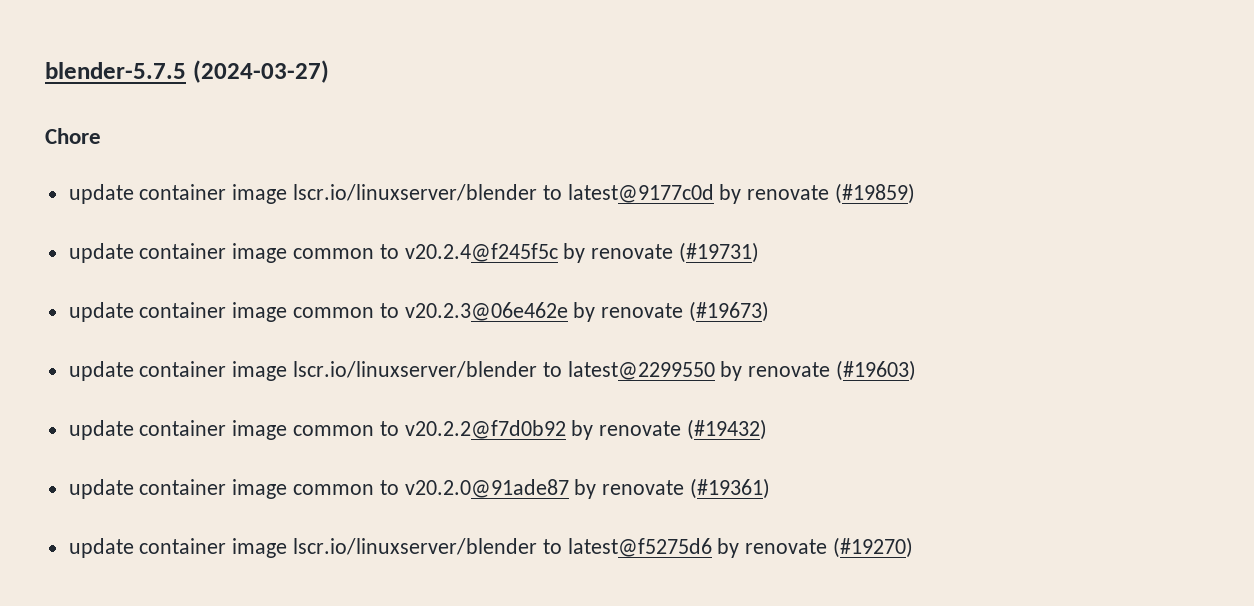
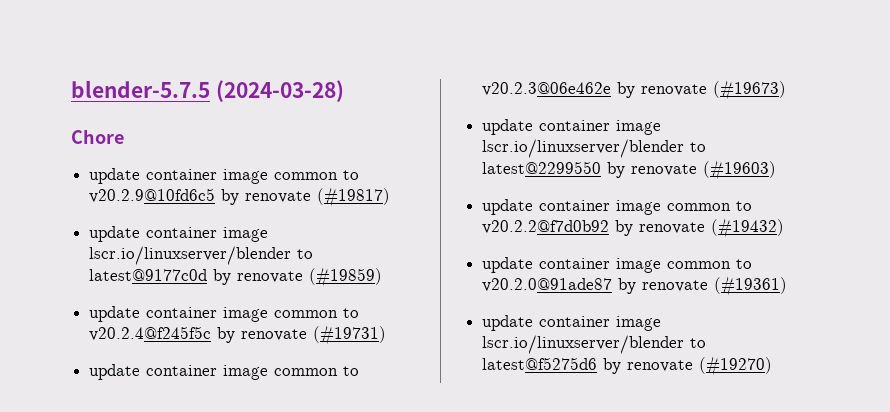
- blender-5.7.5 (2024-03-27)
+ blender-5.7.5 (2024-03-28)
+ update container image common to v20.2.9@10fd6c5 by renovate (#19817)

